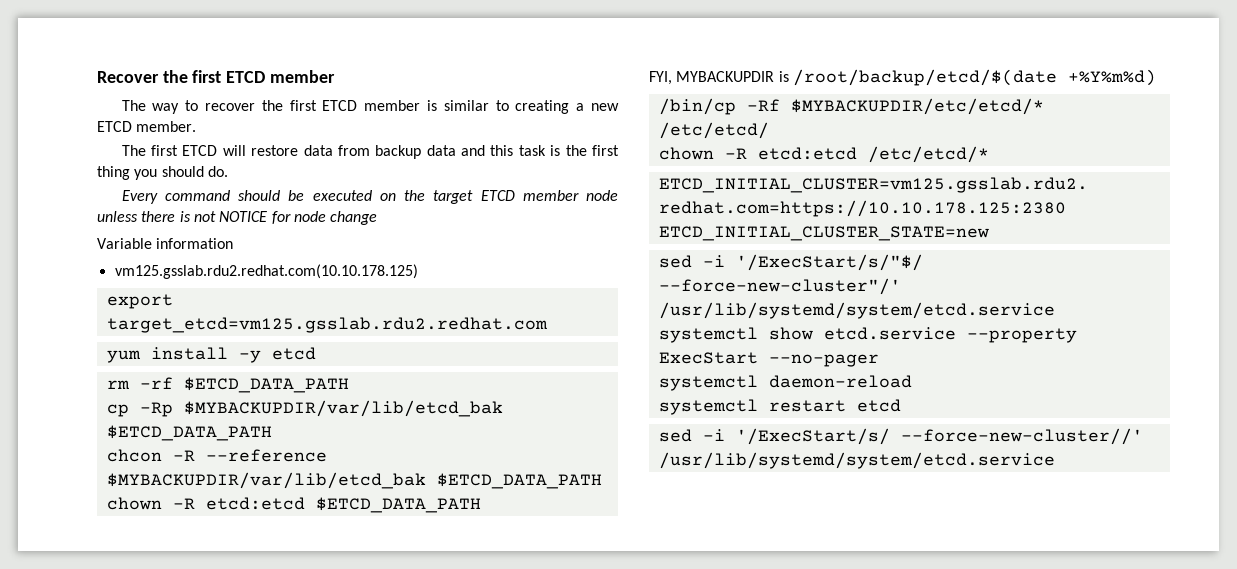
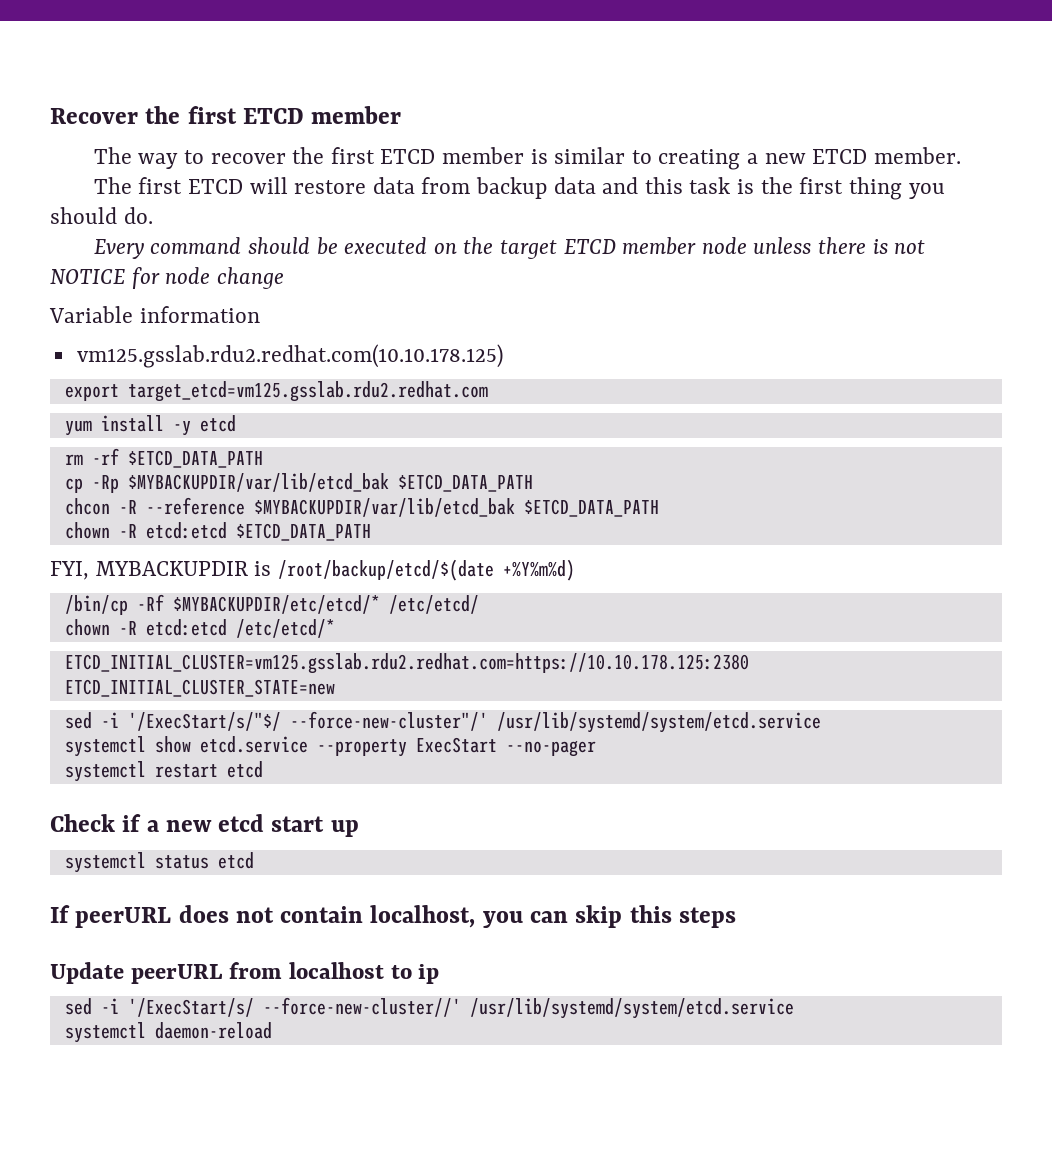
- systemctl daemon-reload
  systemctl restart etcd
+ Check if a new etcd start up
+ systemctl status etcd
+ If peerURL does not contain localhost, you can skip this steps
+ Update peerURL from localhost to ip
+ systemctl daemon-reload

